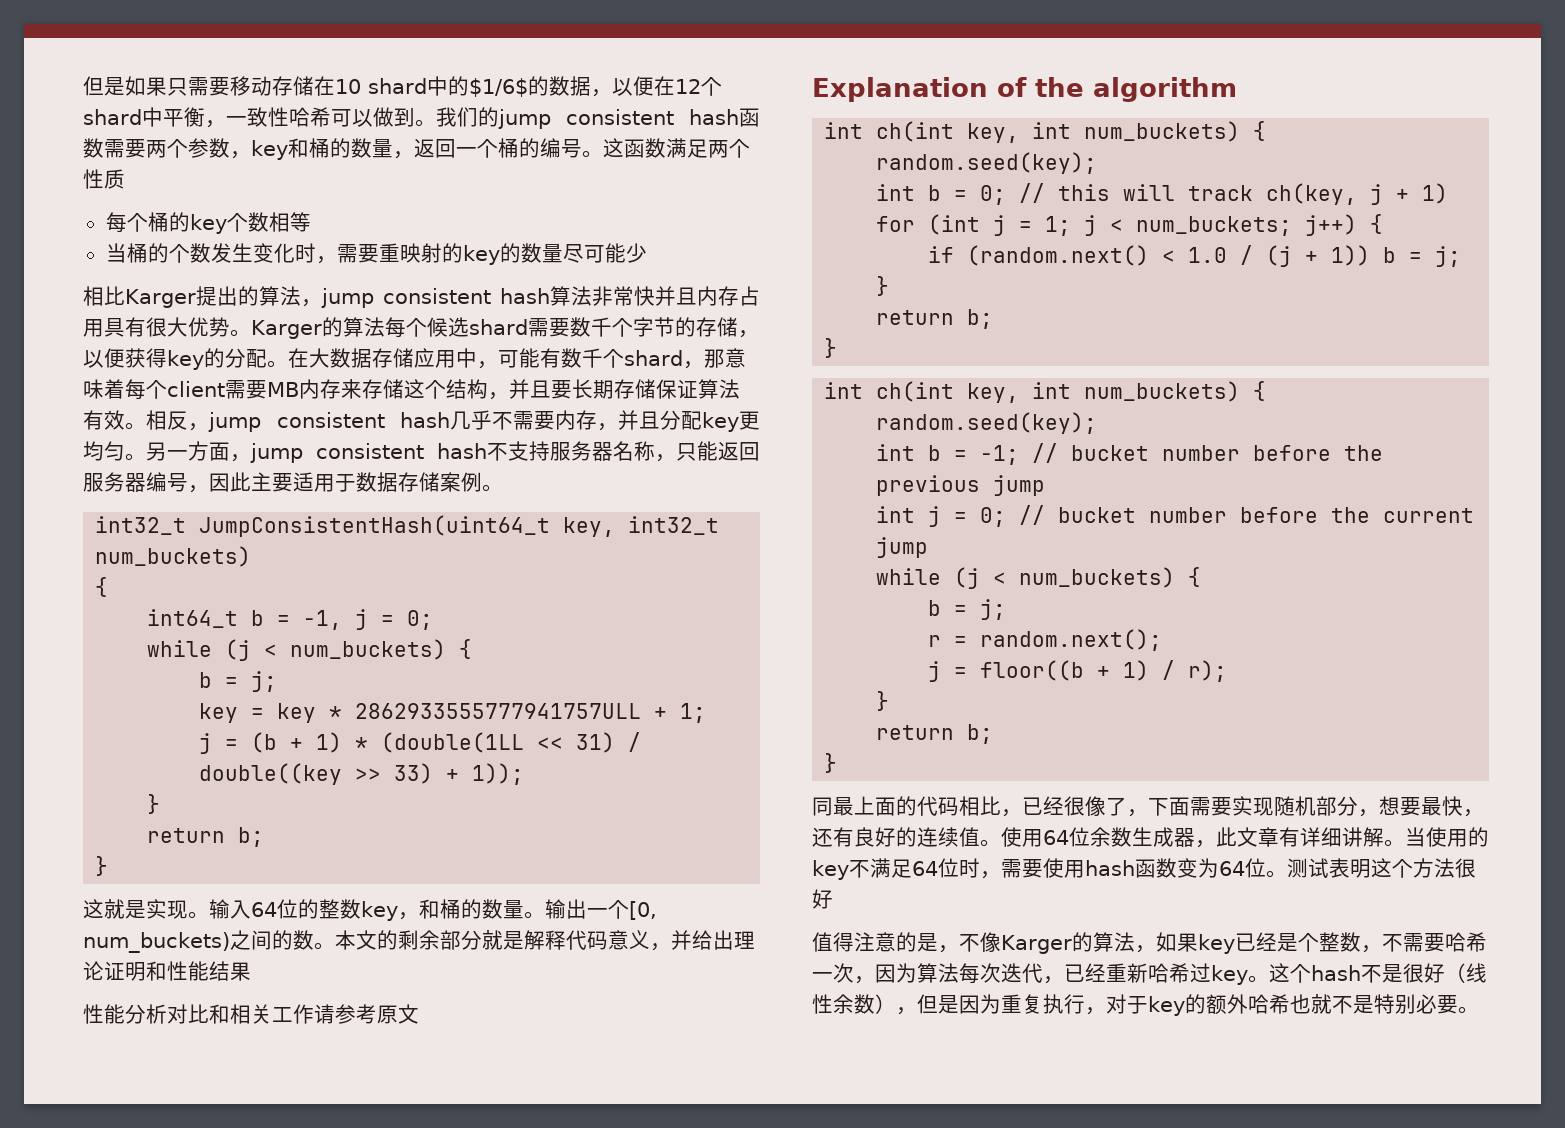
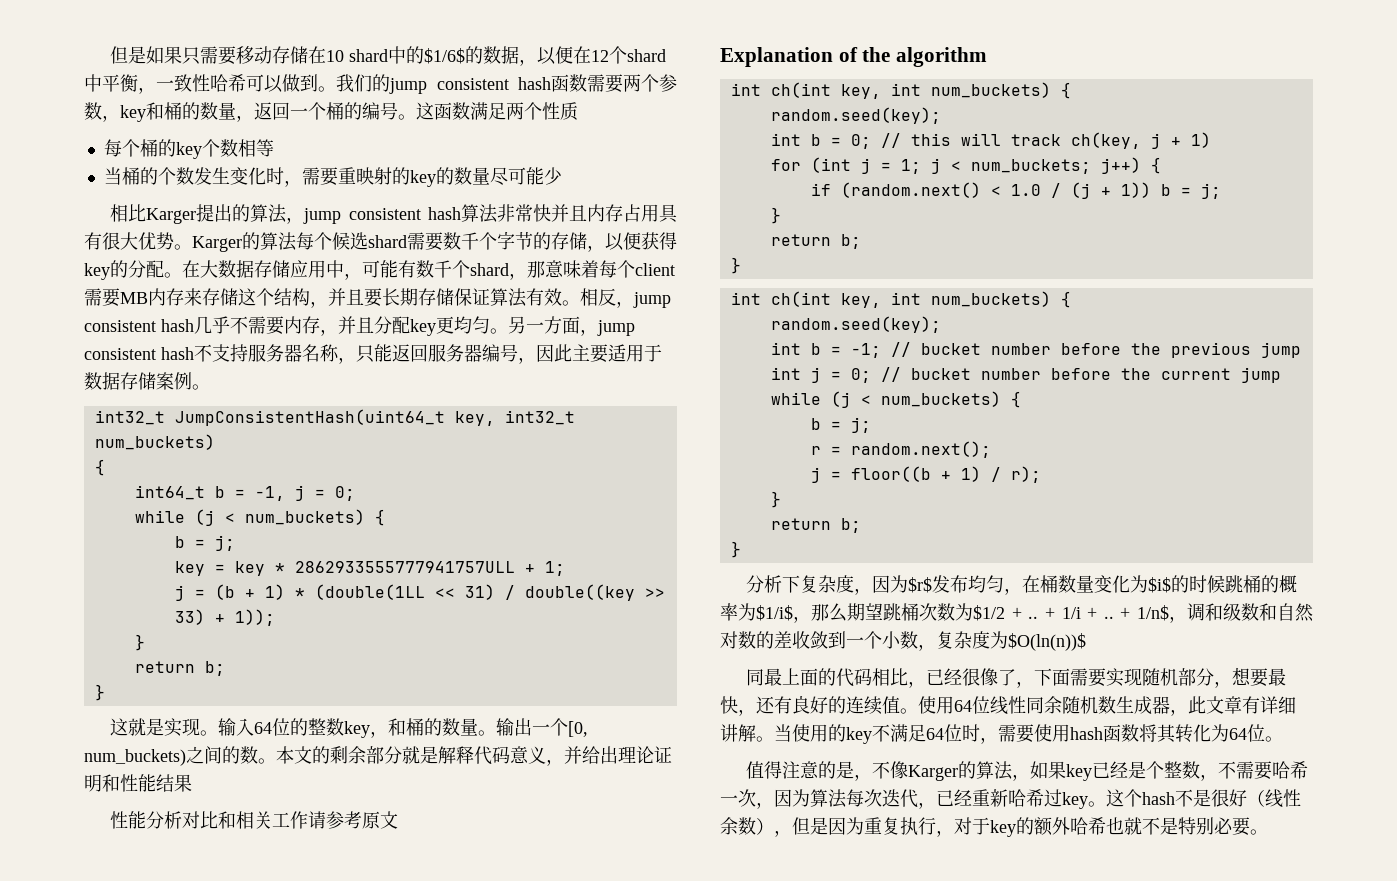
+ 分析下复杂度，因为$r$发布均匀，在桶数量变化为$i$的时候跳桶的概率为$1/i$，那么期望跳桶次数为$1/2 + .. + 1/i + .. + 1/n$，调和级数和自然对数的差收敛到一个小数，复杂度为$O(ln(n))$
- 使用64位余数生成器，此文章有详细讲解。
+ 使用64位线性同余随机数生成器，此文章有详细讲解。
- 当使用的key不满足64位时，需要使用hash函数变为64位。测试表明这个方法很好
+ 当使用的key不满足64位时，需要使用hash函数将其转化为64位。

